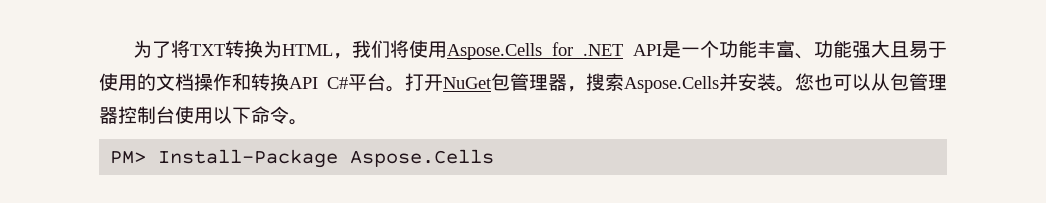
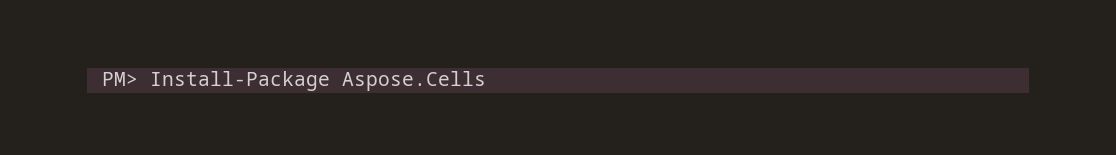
- 为了将TXT转换为HTML，我们将使用Aspose.Cells for .NET API是一个功能丰富、功能强大且易于使用的文档操作和转换API C#平台。打开NuGet包管理器，搜索Aspose.Cells并安装。您也可以从包管理器控制台使用以下命令。

